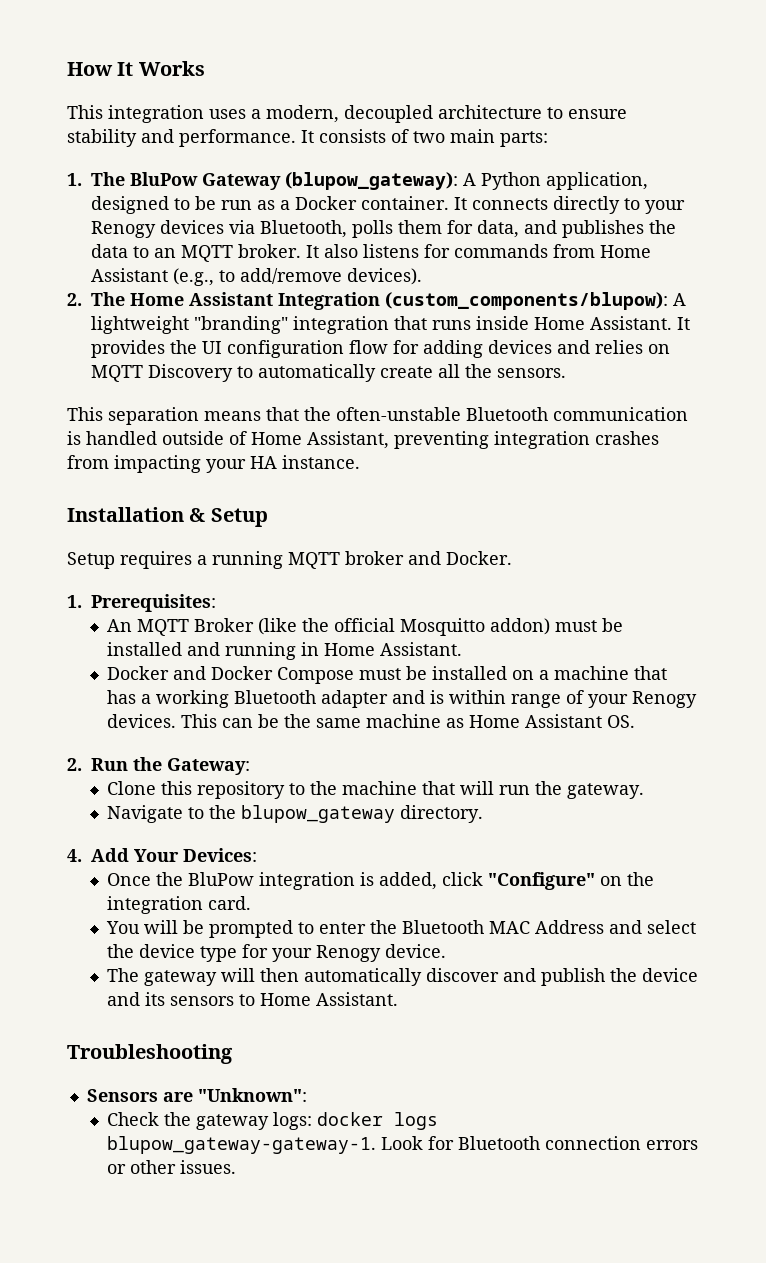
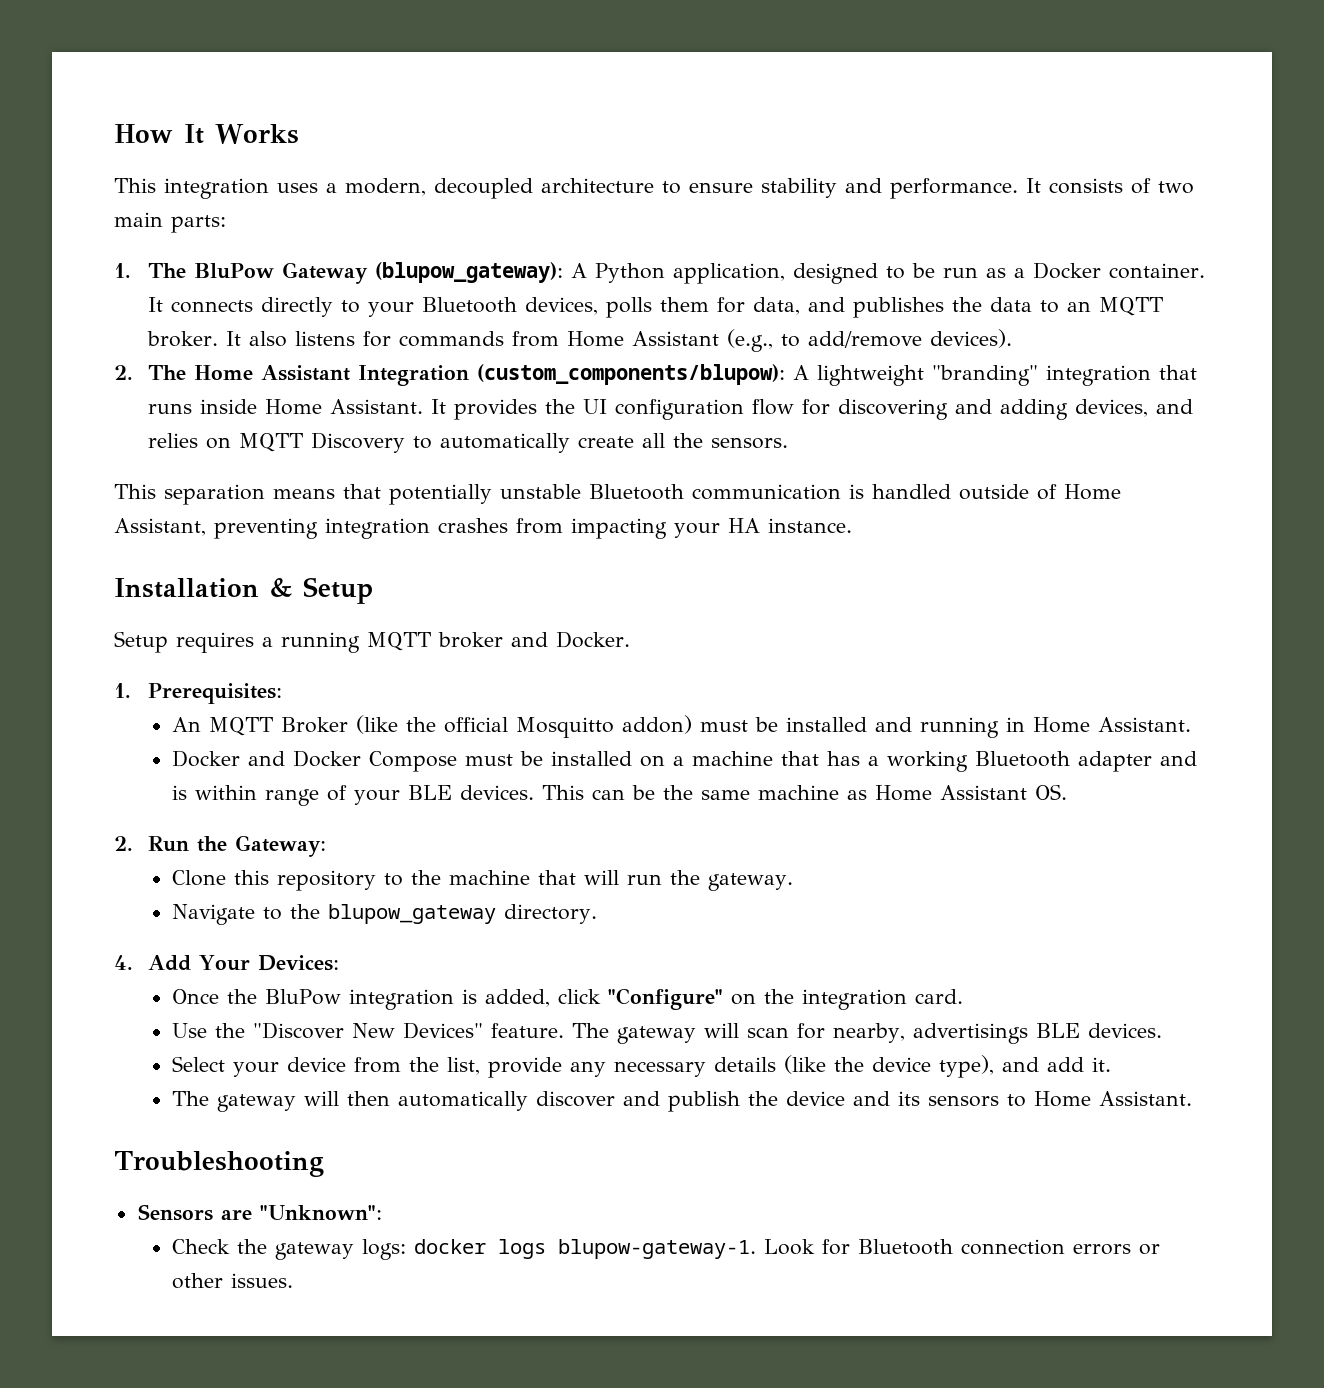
- It connects directly to your Renogy devices via Bluetooth, polls them for data, and publishes the data to an MQTT broker.
+ It connects directly to your Bluetooth devices, polls them for data, and publishes the data to an MQTT broker.
- It provides the UI configuration flow for adding devices and relies on MQTT Discovery to automatically create all the sensors.
+ It provides the UI configuration flow for discovering and adding devices, and relies on MQTT Discovery to automatically create all the sensors.
- This separation means that the often-unstable Bluetooth communication is handled outside of Home Assistant, preventing integration crashes from impacting your HA instance.
+ This separation means that potentially unstable Bluetooth communication is handled outside of Home Assistant, preventing integration crashes from impacting your HA instance.
- Docker and Docker Compose must be installed on a machine that has a working Bluetooth adapter and is within range of your Renogy devices.
+ Docker and Docker Compose must be installed on a machine that has a working Bluetooth adapter and is within range of your BLE devices.
- You will be prompted to enter the Bluetooth MAC Address and select the device type for your Renogy device.
+ Use the "Discover New Devices" feature. The gateway will scan for nearby, advertisings BLE devices.
+ Select your device from the list, provide any necessary details (like the device type), and add it.
- Check the gateway logs: docker logs blupow_gateway-gateway-1.
+ Check the gateway logs: docker logs blupow-gateway-1.

